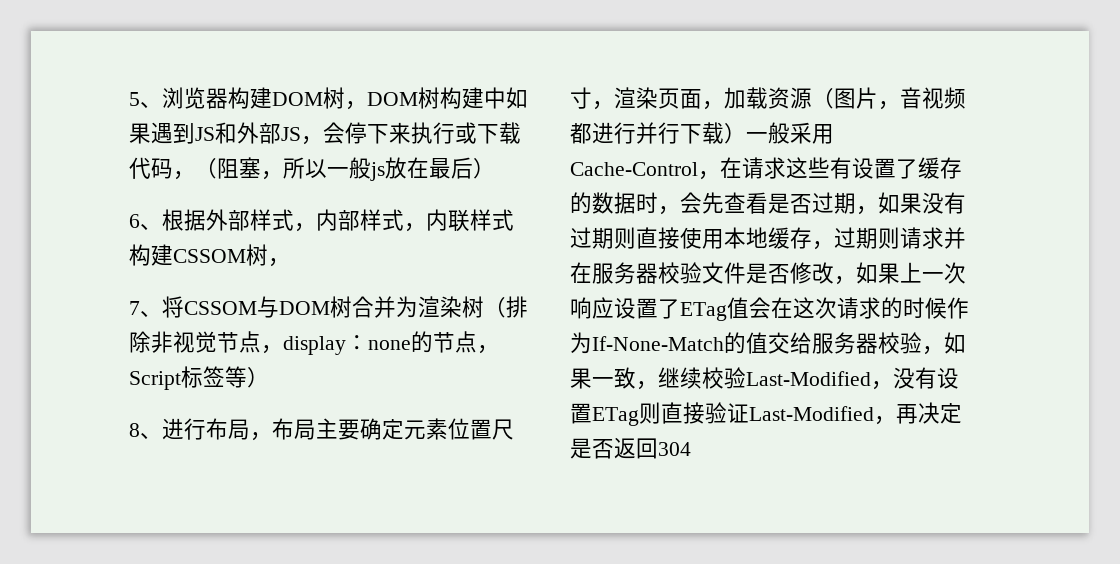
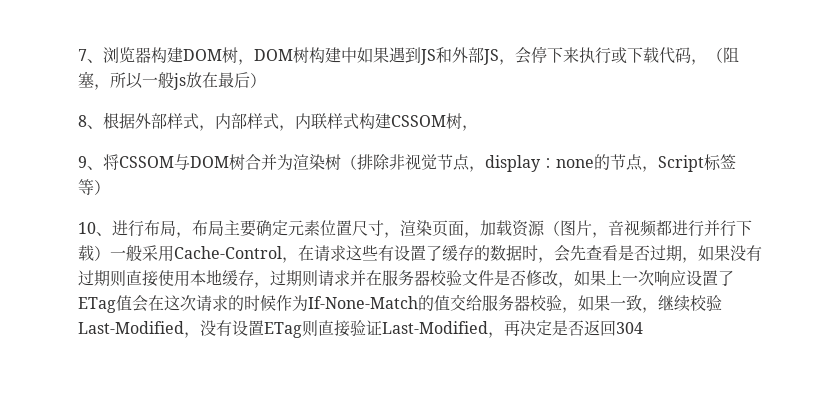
- 5、浏览器构建DOM树，DOM树构建中如果遇到JS和外部JS，会停下来执行或下载代码，（阻塞，所以一般js放在最后）
+ 7、浏览器构建DOM树，DOM树构建中如果遇到JS和外部JS，会停下来执行或下载代码，（阻塞，所以一般js放在最后）
- 6、根据外部样式，内部样式，内联样式构建CSSOM树，
+ 8、根据外部样式，内部样式，内联样式构建CSSOM树，
- 7、将CSSOM与DOM树合并为渲染树（排除非视觉节点，display：none的节点，Script标签等）
+ 9、将CSSOM与DOM树合并为渲染树（排除非视觉节点，display：none的节点，Script标签等）
- 8、进行布局，布局主要确定元素位置尺寸，渲染页面，加载资源（图片，音视频都进行并行下载）一般采用Cache-Control，在请求这些有设置了缓存的数据时，会先查看是否过期，如果没有过期则直接使用本地缓存，过期则请求并在服务器校验文件是否修改，如果上一次响应设置了ETag值会在这次请求的时候作为If-None-Match的值交给服务器校验，如果一致，继续校验Last-Modified，没有设置ETag则直接验证Last-Modified，再决定是否返回304
+ 10、进行布局，布局主要确定元素位置尺寸，渲染页面，加载资源（图片，音视频都进行并行下载）一般采用Cache-Control，在请求这些有设置了缓存的数据时，会先查看是否过期，如果没有过期则直接使用本地缓存，过期则请求并在服务器校验文件是否修改，如果上一次响应设置了ETag值会在这次请求的时候作为If-None-Match的值交给服务器校验，如果一致，继续校验Last-Modified，没有设置ETag则直接验证Last-Modified，再决定是否返回304

